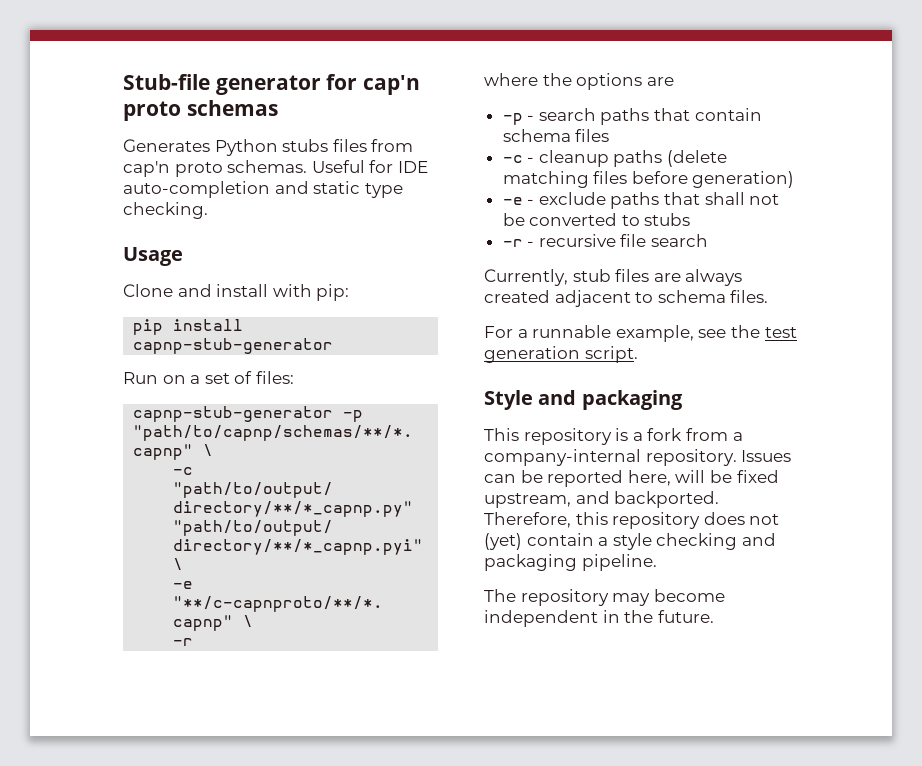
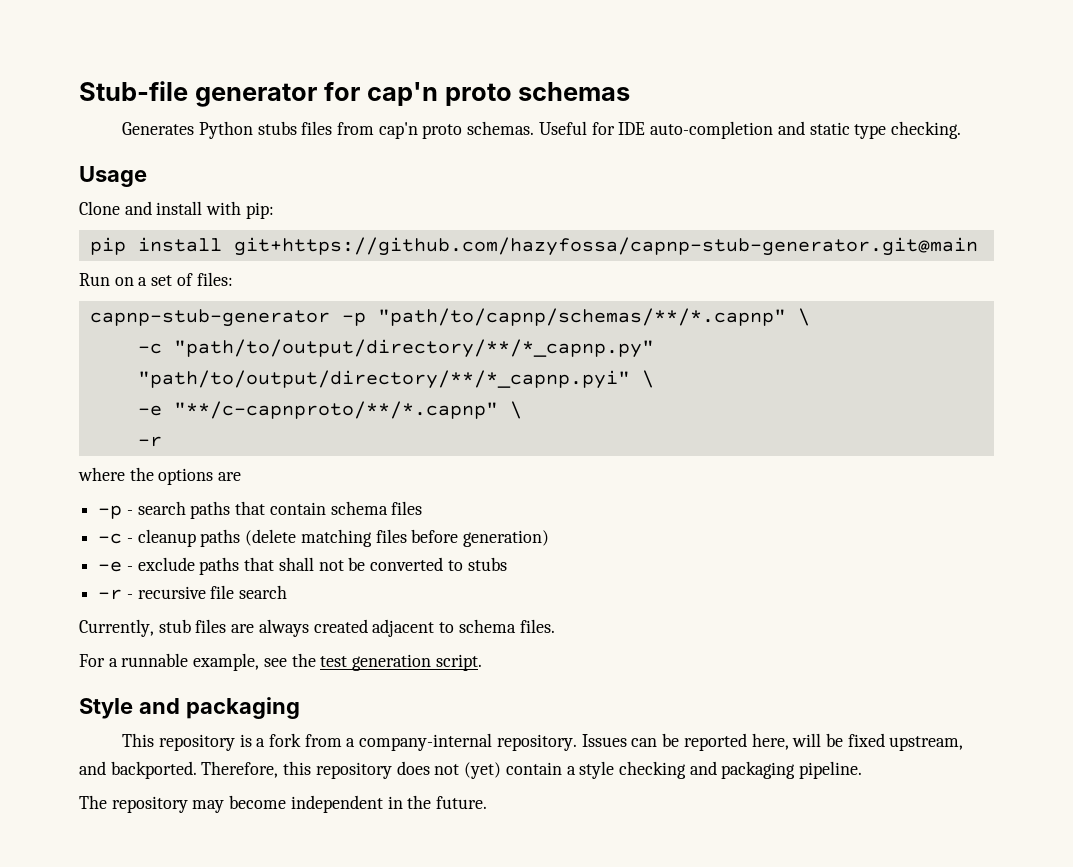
- pip install capnp-stub-generator
+ pip install git+https://github.com/hazyfossa/capnp-stub-generator.git@main

